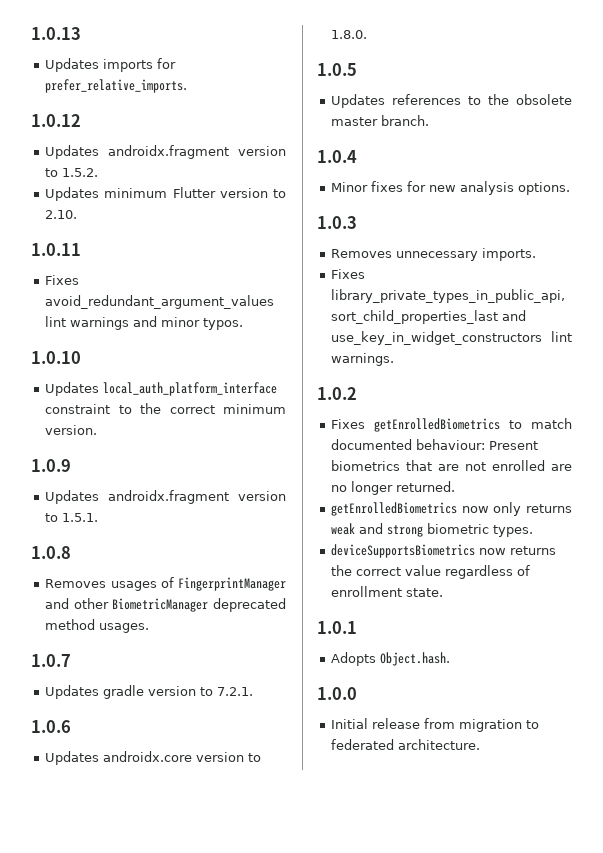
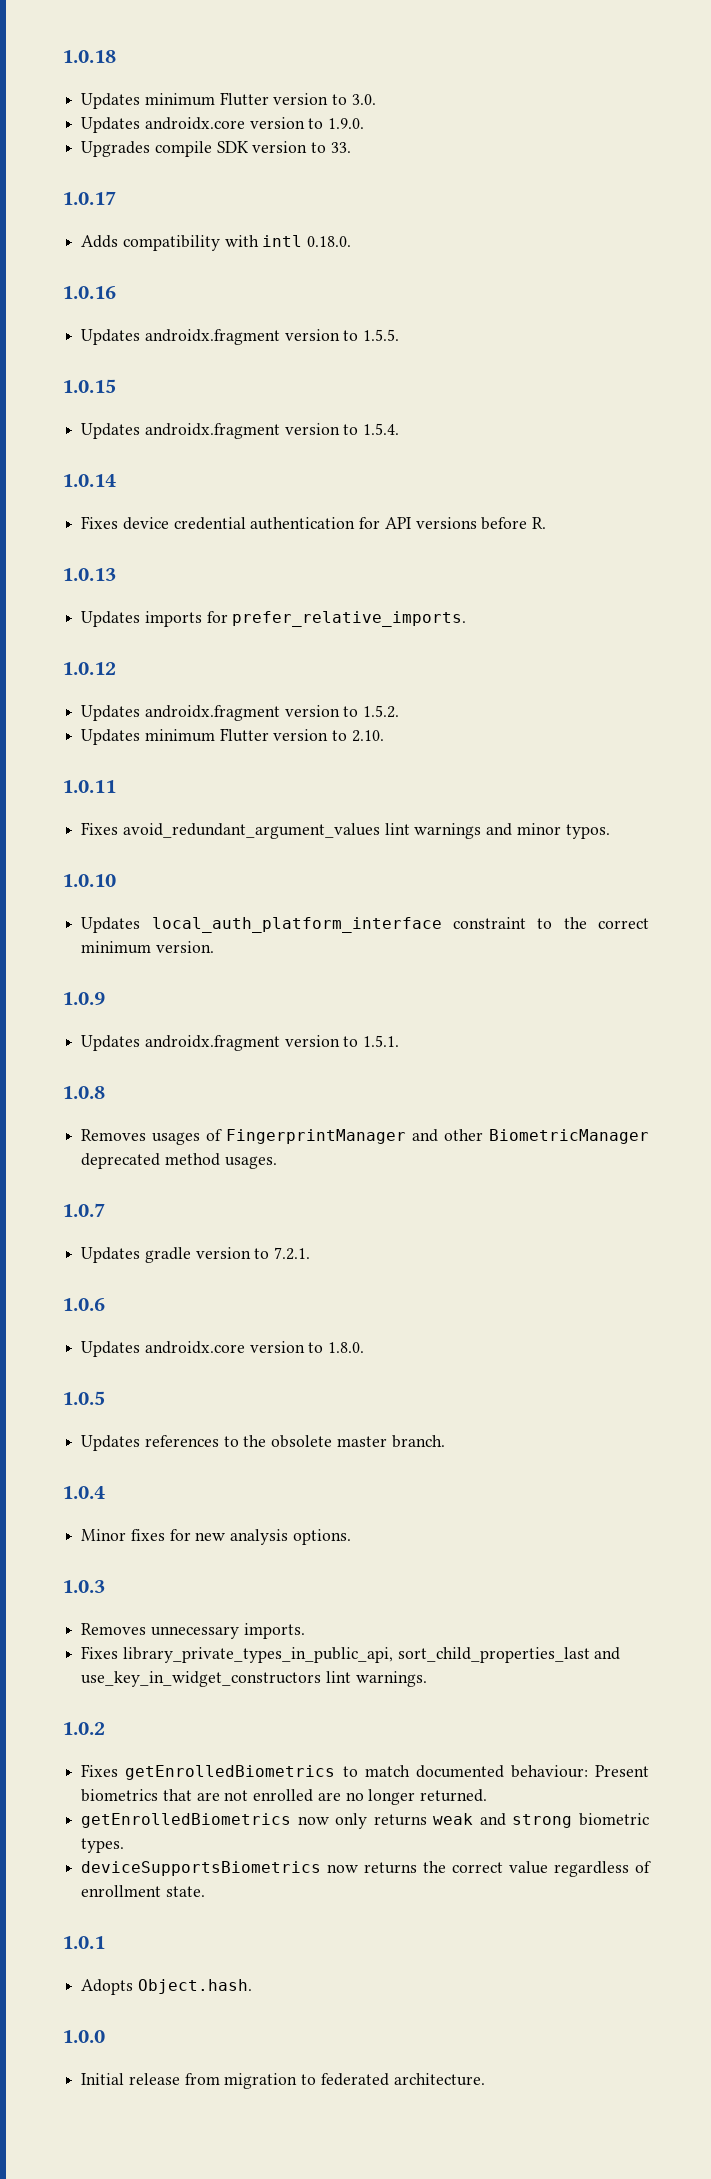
+ 1.0.18
+ Updates minimum Flutter version to 3.0.
+ Updates androidx.core version to 1.9.0.
+ Upgrades compile SDK version to 33.
+ 1.0.17
+ Adds compatibility with intl 0.18.0.
+ 1.0.16
+ Updates androidx.fragment version to 1.5.5.
+ 1.0.15
+ Updates androidx.fragment version to 1.5.4.
+ 1.0.14
+ Fixes device credential authentication for API versions before R.

